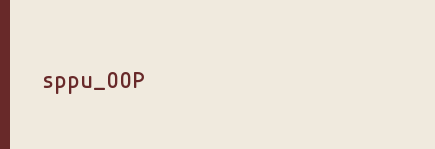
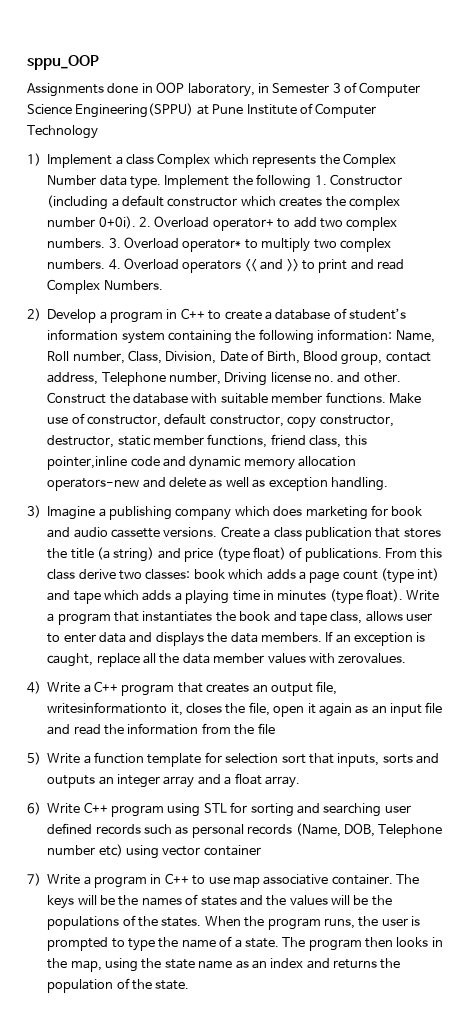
+ Assignments done in OOP laboratory, in Semester 3 of Computer Science Engineering(SPPU) at Pune Institute of Computer Technology
+ 1) Implement a class Complex which represents the Complex Number data type. Implement the following 1. Constructor (including a default constructor which creates the complex number 0+0i). 2. Overload operator+ to add two complex numbers. 3. Overload operator* to multiply two complex numbers. 4. Overload operators << and >> to print and read Complex Numbers.
+ 2) Develop a program in C++ to create a database of student’s information system containing the following information: Name, Roll number, Class, Division, Date of Birth, Blood group, contact address, Telephone number, Driving license no. and other. Construct the database with suitable member functions. Make use of constructor, default constructor, copy constructor, destructor, static member functions, friend class, this pointer,inline code and dynamic memory allocation operators-new and delete as well as exception handling.
+ 3) Imagine a publishing company which does marketing for book and audio cassette versions. Create a class publication that stores the title (a string) and price (type float) of publications. From this class derive two classes: book which adds a page count (type int) and tape which adds a playing time in minutes (type float). Write a program that instantiates the book and tape class, allows user to enter data and displays the data members. If an exception is caught, replace all the data member values with zerovalues.
+ 4) Write a C++ program that creates an output file, writesinformationto it, closes the file, open it again as an input file and read the information from the file
+ 5) Write a function template for selection sort that inputs, sorts and outputs an integer array and a float array.
+ 6) Write C++ program using STL for sorting and searching user defined records such as personal records (Name, DOB, Telephone number etc) using vector container
+ 7) Write a program in C++ to use map associative container. The keys will be the names of states and the values will be the populations of the states. When the program runs, the user is prompted to type the name of a state. The program then looks in the map, using the state name as an index and returns the population of the state.

